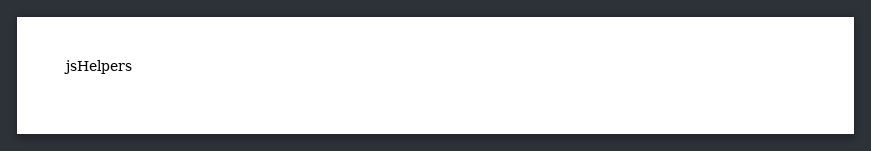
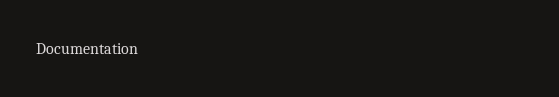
- jsHelpers
+ Documentation

